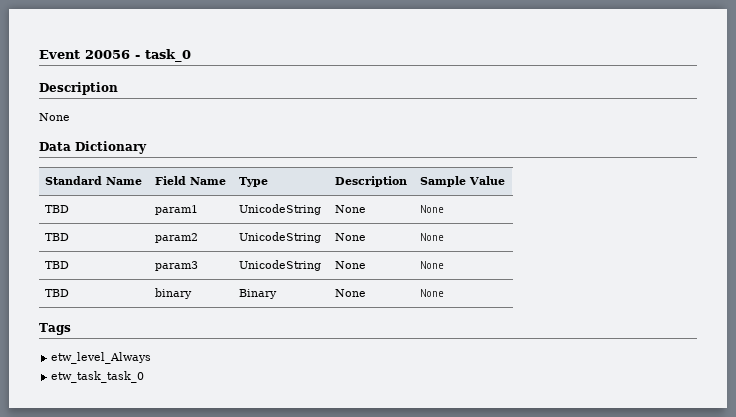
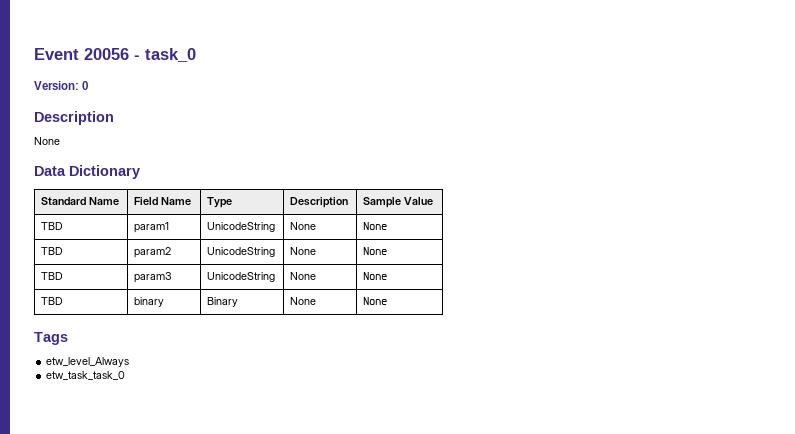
+ Version: 0

